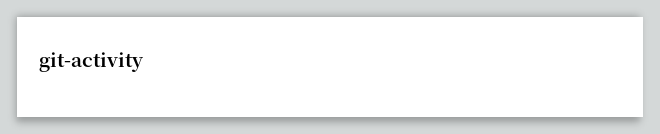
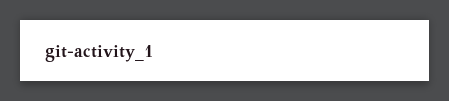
- git-activity
+ git-activity_1

